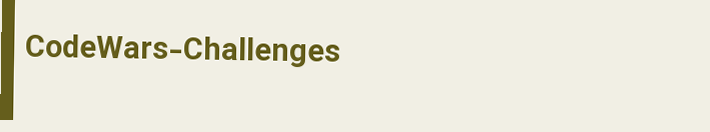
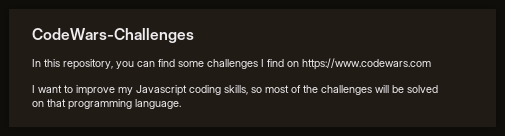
+ In this repository, you can find some challenges I find on https://www.codewars.com
+ I want to improve my Javascript coding skills, so most of the challenges will be solved on that programming language.

